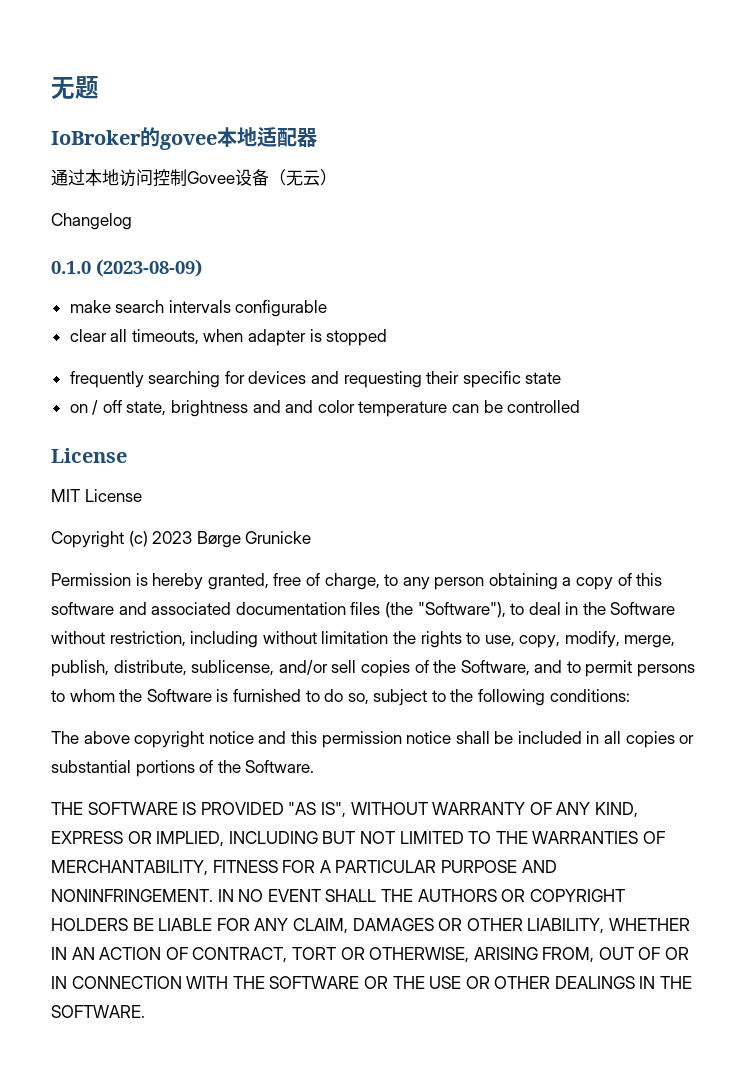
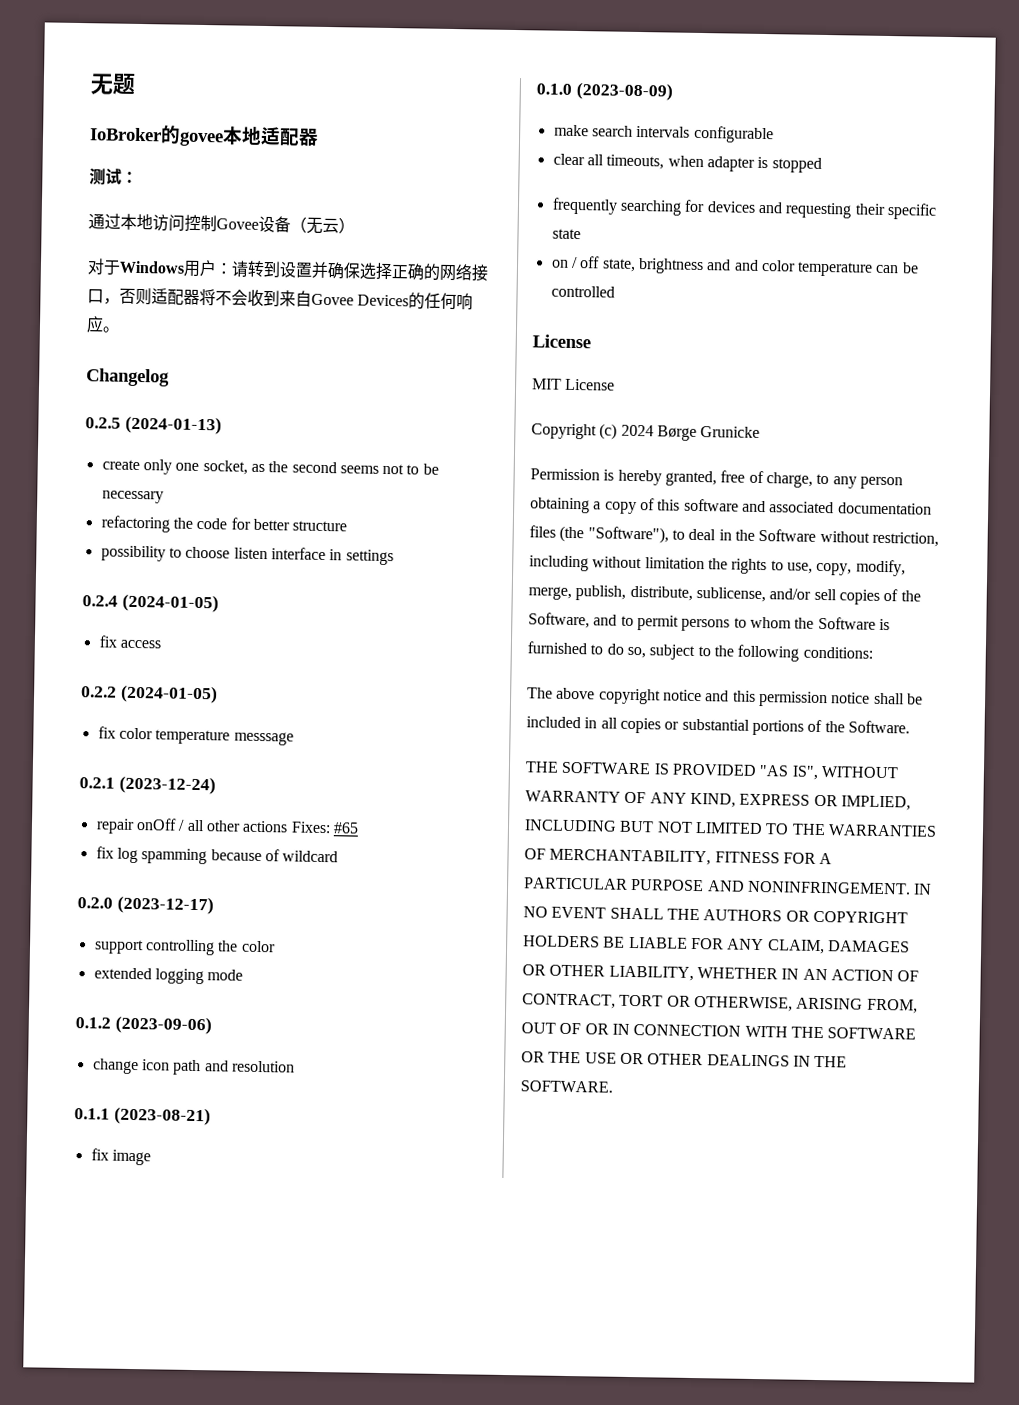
+ 测试：
+ 对于Windows用户：请转到设置并确保选择正确的网络接口，否则适配器将不会收到来自Govee Devices的任何响应。
  Changelog
+ 0.2.5 (2024-01-13)
+ create only one socket, as the second seems not to be necessary
+ refactoring the code for better structure
+ possibility to choose listen interface in settings
+ 0.2.4 (2024-01-05)
+ fix access
+ 0.2.2 (2024-01-05)
+ fix color temperature messsage
+ 0.2.1 (2023-12-24)
+ repair onOff / all other actions Fixes: #65
+ fix log spamming because of wildcard
+ 0.2.0 (2023-12-17)
+ support controlling the color
+ extended logging mode
+ 0.1.2 (2023-09-06)
+ change icon path and resolution
+ 0.1.1 (2023-08-21)
+ fix image
- Copyright (c) 2023 Børge Grunicke
+ Copyright (c) 2024 Børge Grunicke

